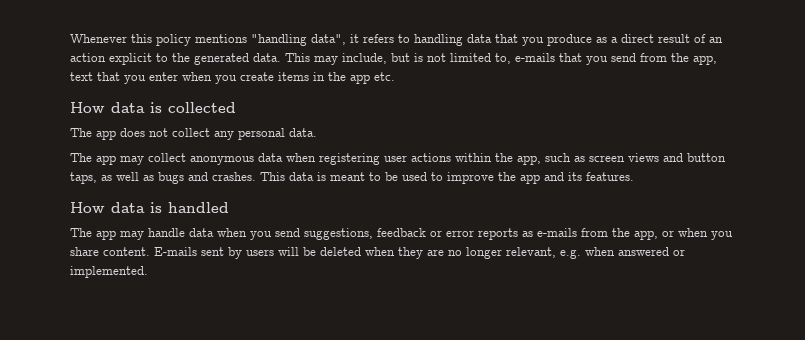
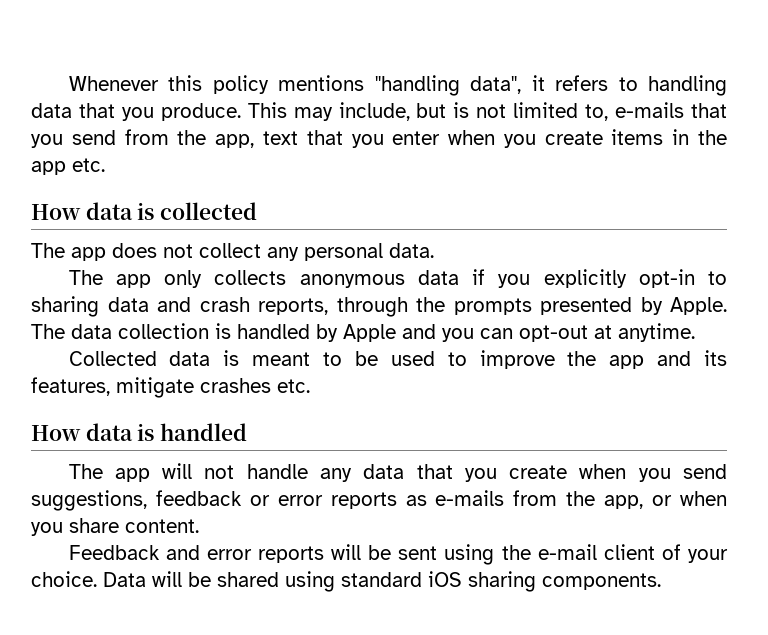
- Whenever this policy mentions "handling data", it refers to handling data that you produce as a direct result of an action explicit to the generated data.
+ Whenever this policy mentions "handling data", it refers to handling data that you produce.
- The app may collect anonymous data when registering user actions within the app, such as screen views and button taps, as well as bugs and crashes. This data is meant to be used to improve the app and its features.
+ The app only collects anonymous data if you explicitly opt-in to sharing data and crash reports, through the prompts presented by Apple. The data collection is handled by Apple and you can opt-out at anytime.
+ Collected data is meant to be used to improve the app and its features, mitigate crashes etc.
- The app may handle data when you send suggestions, feedback or error reports as e-mails from the app, or when you share content. E-mails sent by users will be deleted when they are no longer relevant, e.g. when answered or implemented.
+ The app will not handle any data that you create when you send suggestions, feedback or error reports as e-mails from the app, or when you share content.
+ Feedback and error reports will be sent using the e-mail client of your choice. Data will be shared using standard iOS sharing components.

